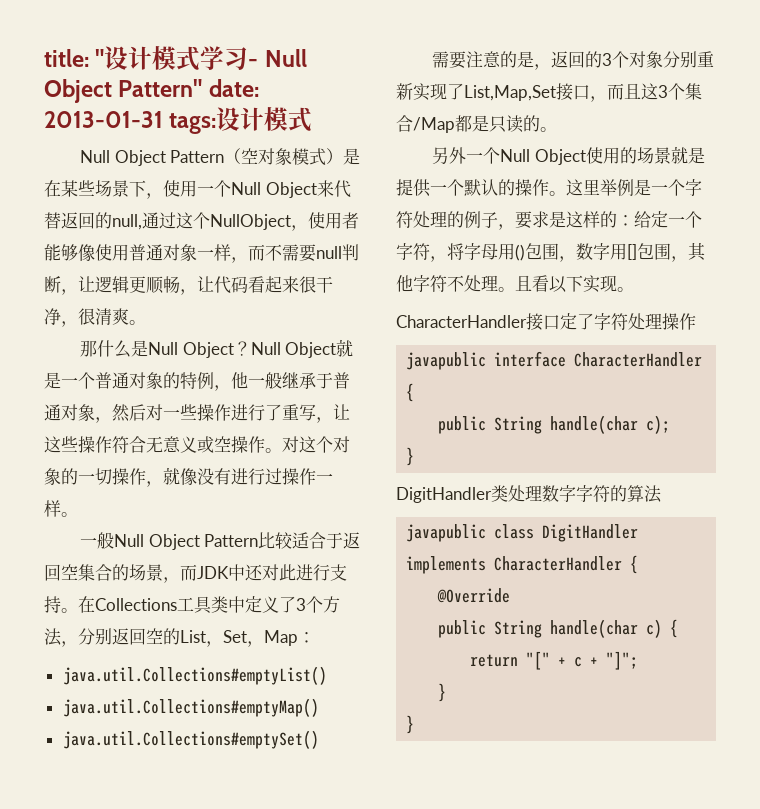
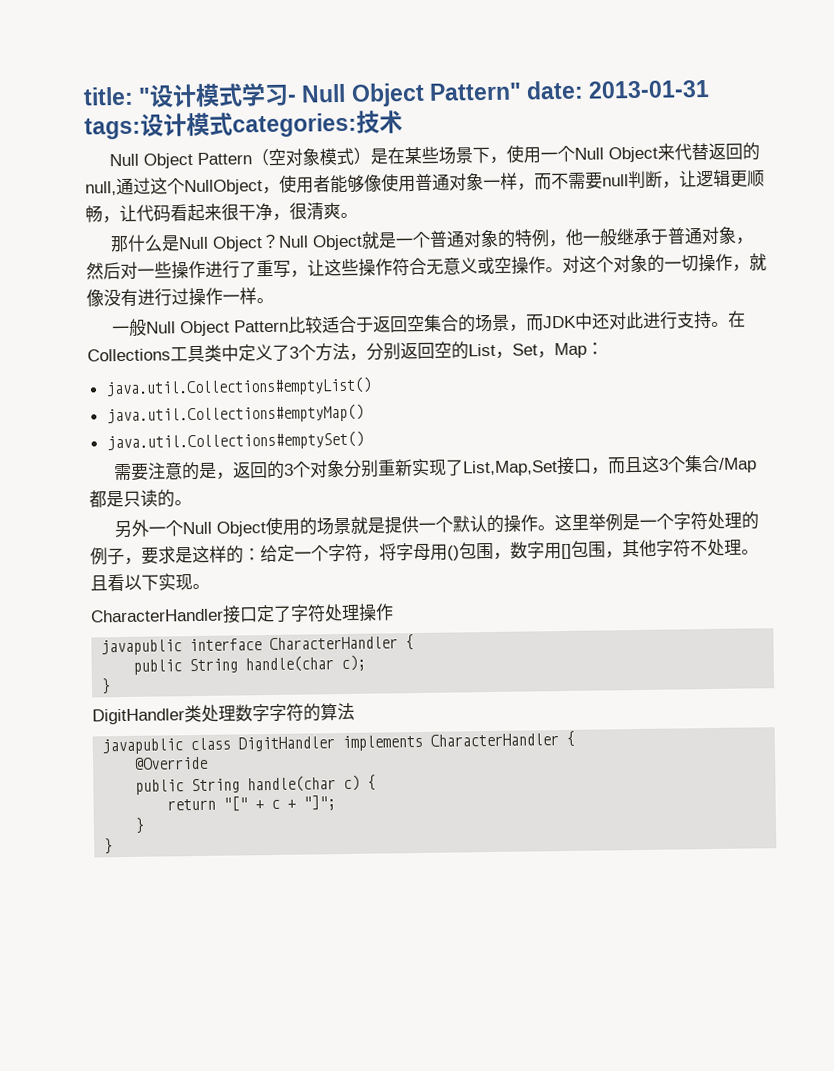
- title: "设计模式学习- Null Object Pattern" date: 2013-01-31 tags:设计模式
+ title: "设计模式学习- Null Object Pattern" date: 2013-01-31 tags:设计模式categories:技术

